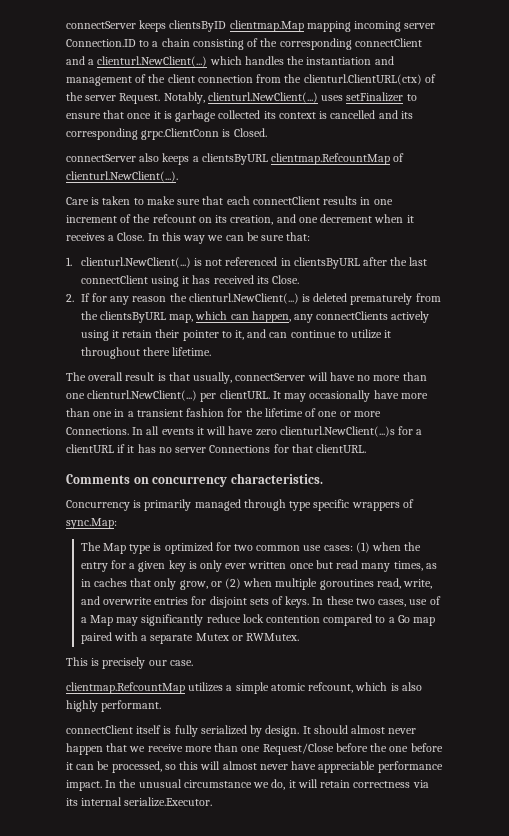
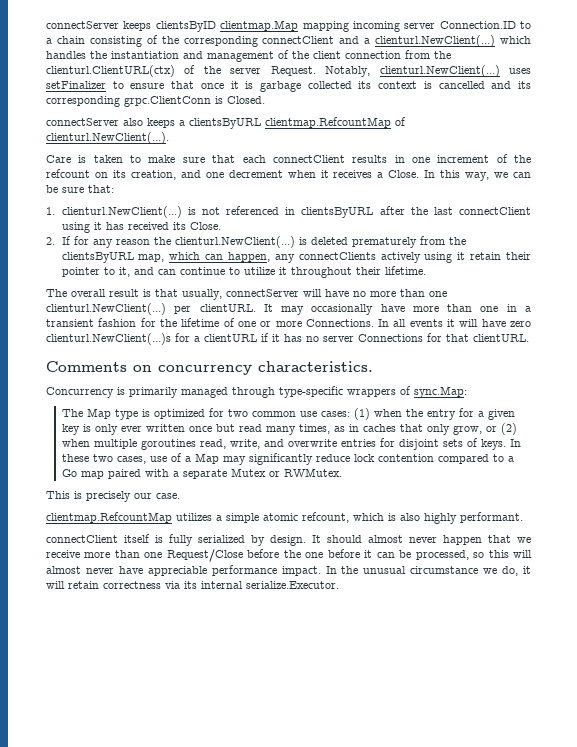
- In this way we can be sure that:
+ In this way, we can be sure that:
- 2. If for any reason the clienturl.NewClient(...) is deleted prematurely from the clientsByURL map, which can happen, any connectClients actively using it retain their pointer to it, and can continue to utilize it throughout there lifetime.
+ 2. If for any reason the clienturl.NewClient(...) is deleted prematurely from the clientsByURL map, which can happen, any connectClients actively using it retain their pointer to it, and can continue to utilize it throughout their lifetime.
- Concurrency is primarily managed through type specific wrappers of sync.Map:
+ Concurrency is primarily managed through type-specific wrappers of sync.Map:

